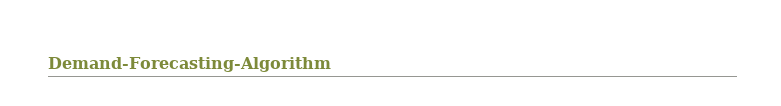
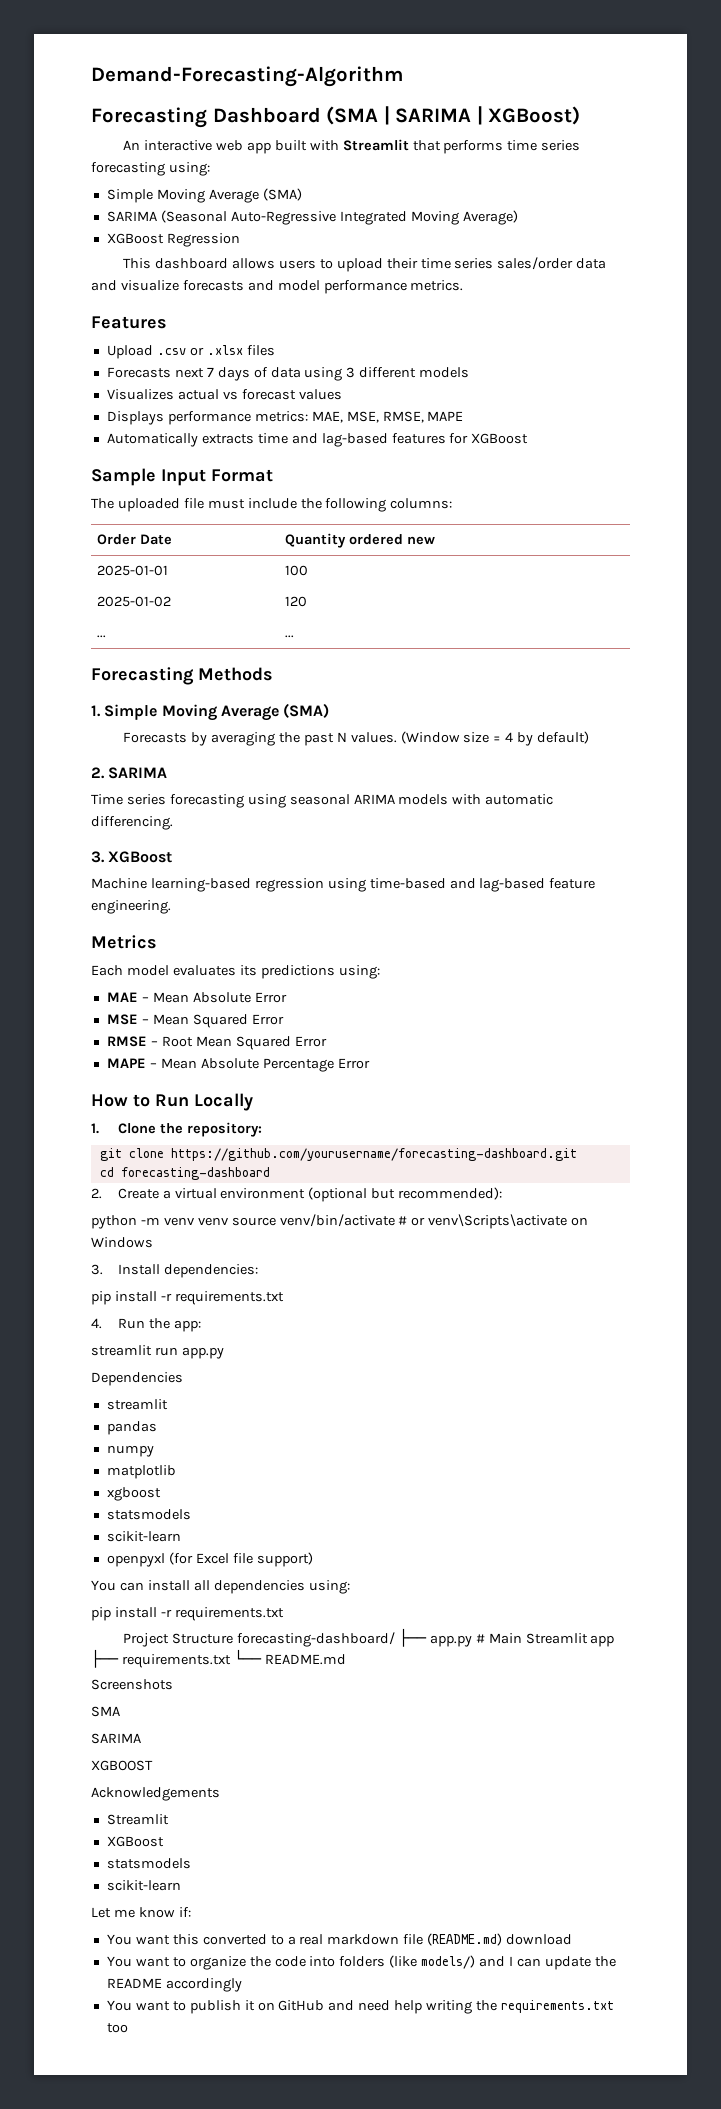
+ Forecasting Dashboard (SMA | SARIMA | XGBoost)
+ An interactive web app built with Streamlit that performs time series forecasting using:
+ Simple Moving Average (SMA)
+ SARIMA (Seasonal Auto-Regressive Integrated Moving Average)
+ XGBoost Regression
+ This dashboard allows users to upload their time series sales/order data and visualize forecasts and model performance metrics.
+ Features
+ Upload .csv or .xlsx files
+ Forecasts next 7 days of data using 3 different models
+ Visualizes actual vs forecast values
+ Displays performance metrics: MAE, MSE, RMSE, MAPE
+ Automatically extracts time and lag-based features for XGBoost
+ Sample Input Format
+ The uploaded file must include the following columns:
+ Order Date | Quantity ordered new
+ 2025-01-01 | 100
+ 2025-01-02 | 120
+ ... | ...
+ Forecasting Methods
+ 1. Simple Moving Average (SMA)
+ Forecasts by averaging the past N values. (Window size = 4 by default)
+ 2. SARIMA
+ Time series forecasting using seasonal ARIMA models with automatic differencing.
+ 3. XGBoost
+ Machine learning-based regression using time-based and lag-based feature engineering.
+ Metrics
+ Each model evaluates its predictions using:
+ MAE – Mean Absolute Error
+ MSE – Mean Squared Error
+ RMSE – Root Mean Squared Error
+ MAPE – Mean Absolute Percentage Error
+ How to Run Locally
+ 1. Clone the repository:
+ git clone https://github.com/yourusername/forecasting-dashboard.git
+ cd forecasting-dashboard
+ 2. Create a virtual environment (optional but recommended):
+ python -m venv venv source venv/bin/activate # or venv\Scripts\activate on Windows
+ 3. Install dependencies:
+ pip install -r requirements.txt
+ 4. Run the app:
+ streamlit run app.py
+ Dependencies
+ streamlit
+ pandas
+ numpy
+ matplotlib
+ xgboost
+ statsmodels
+ scikit-learn
+ openpyxl (for Excel file support)
+ You can install all dependencies using:
+ pip install -r requirements.txt
+ Project Structure forecasting-dashboard/ ├── app.py # Main Streamlit app ├── requirements.txt └── README.md
+ Screenshots
+ SMA
+ SARIMA
+ XGBOOST
+ Acknowledgements
+ Streamlit
+ XGBoost
+ statsmodels
+ scikit-learn
+ Let me know if:
+ You want this converted to a real markdown file (README.md) download
+ You want to organize the code into folders (like models/) and I can update the README accordingly
+ You want to publish it on GitHub and need help writing the requirements.txt too

